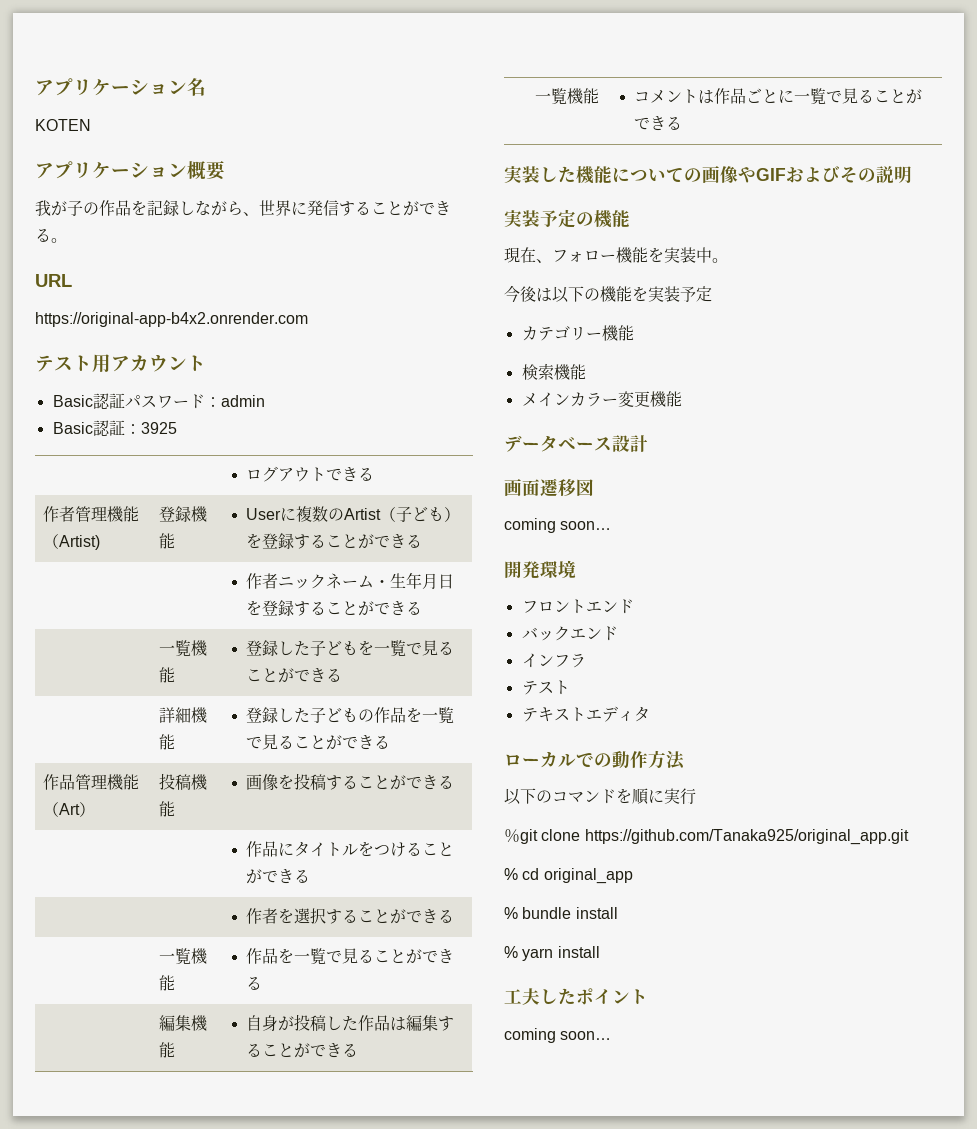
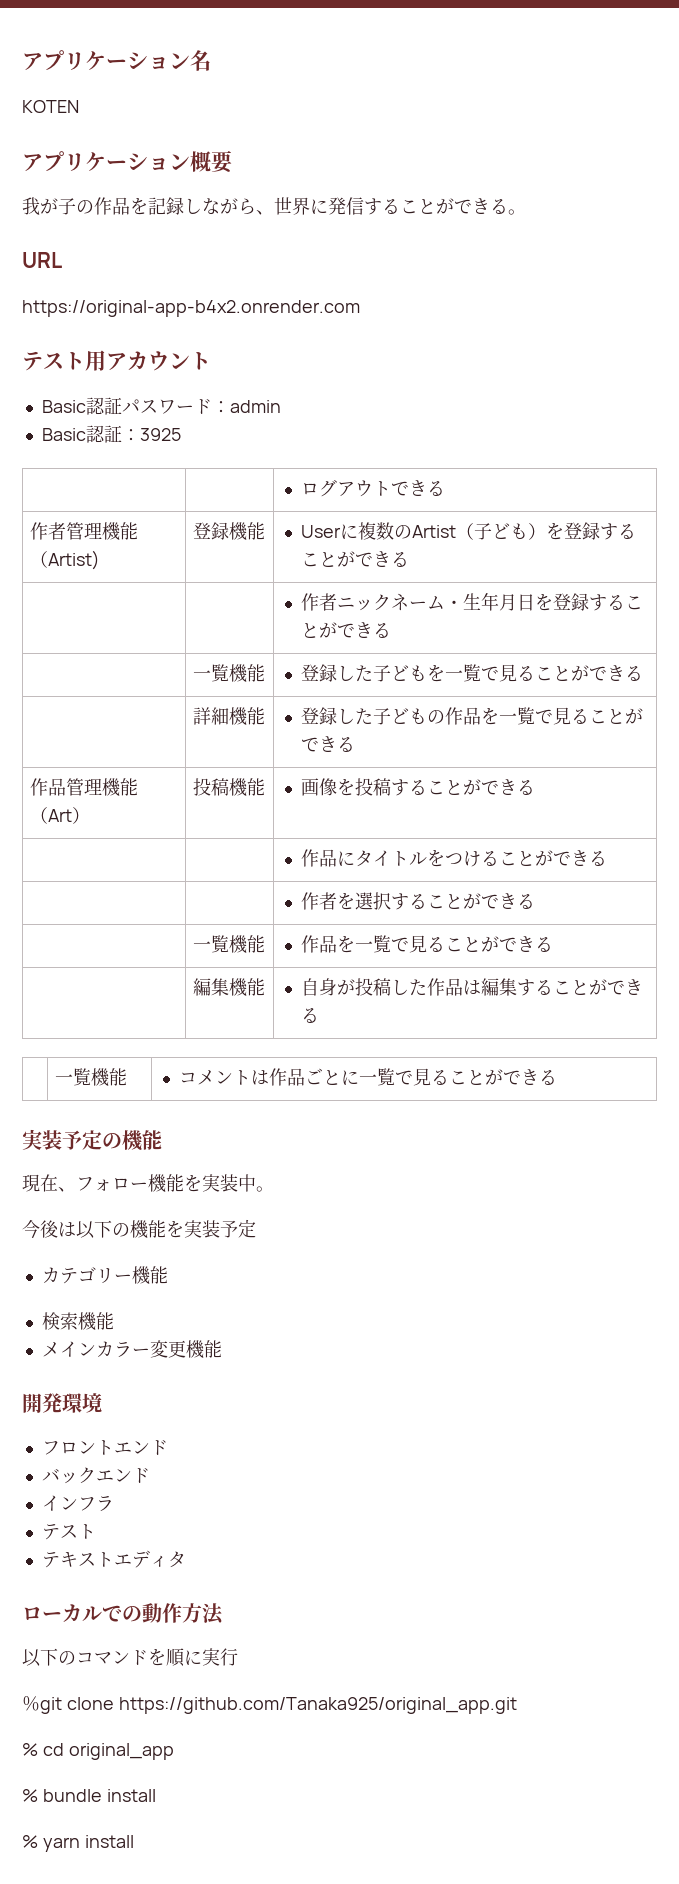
- 実装した機能についての画像やGIFおよびその説明
- データベース設計
- 画面遷移図
- coming soon…
- 工夫したポイント
- coming soon…

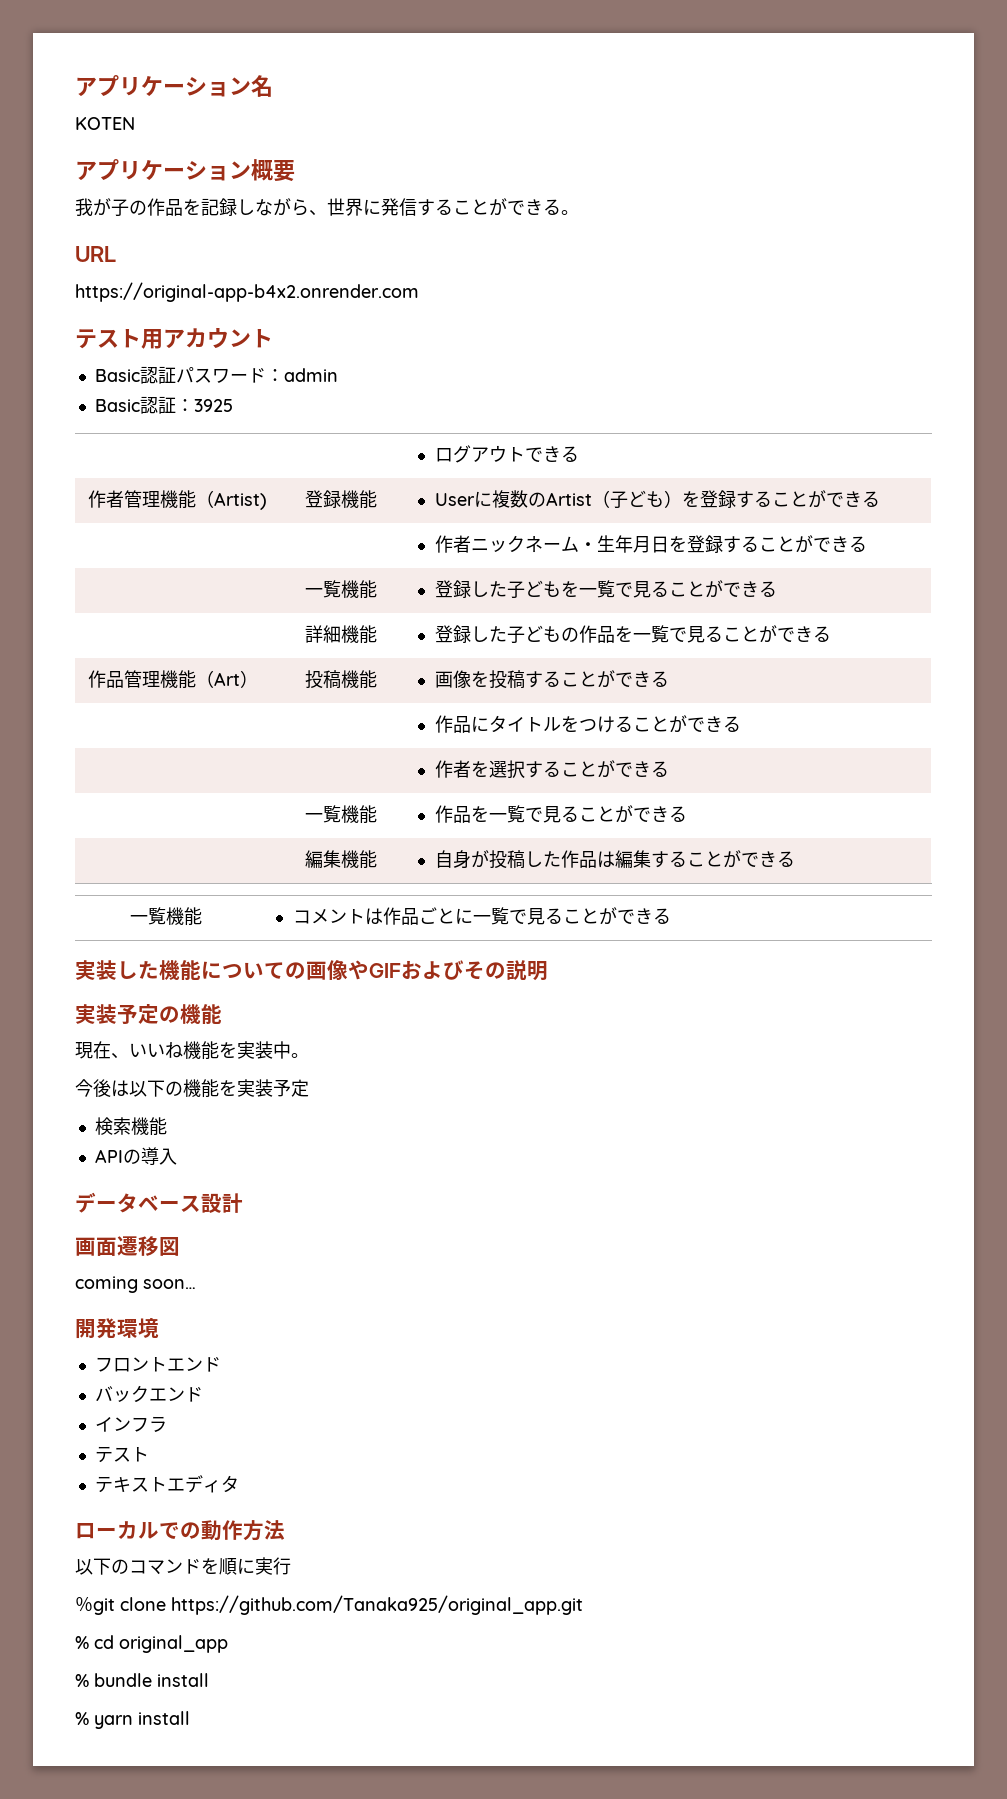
+ 実装した機能についての画像やGIFおよびその説明
- 現在、フォロー機能を実装中。
+ 現在、いいね機能を実装中。
- カテゴリー機能
- メインカラー変更機能
+ APIの導入
+ データベース設計
+ 画面遷移図
+ coming soon…

